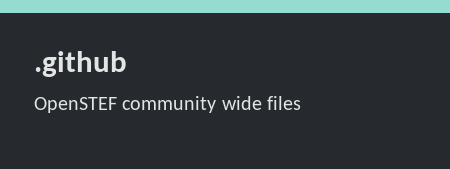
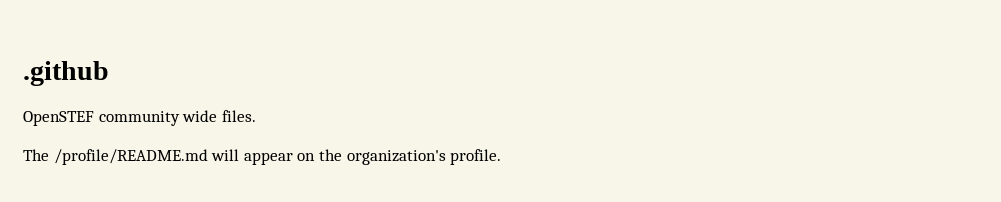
- OpenSTEF community wide files
+ OpenSTEF community wide files.
+ The /profile/README.md will appear on the organization's profile.

